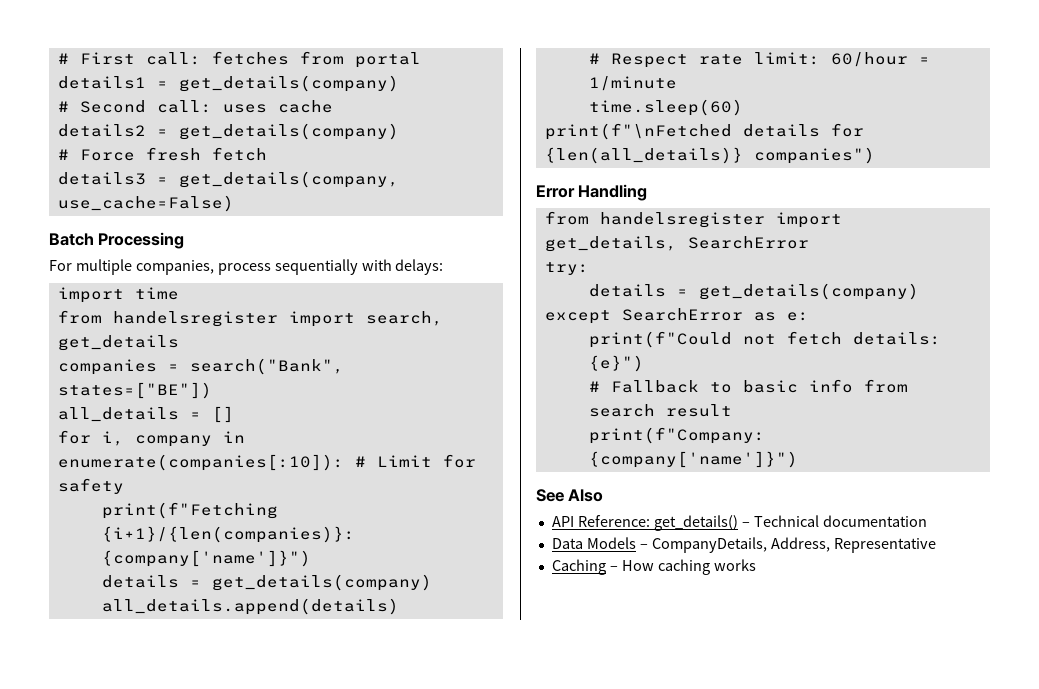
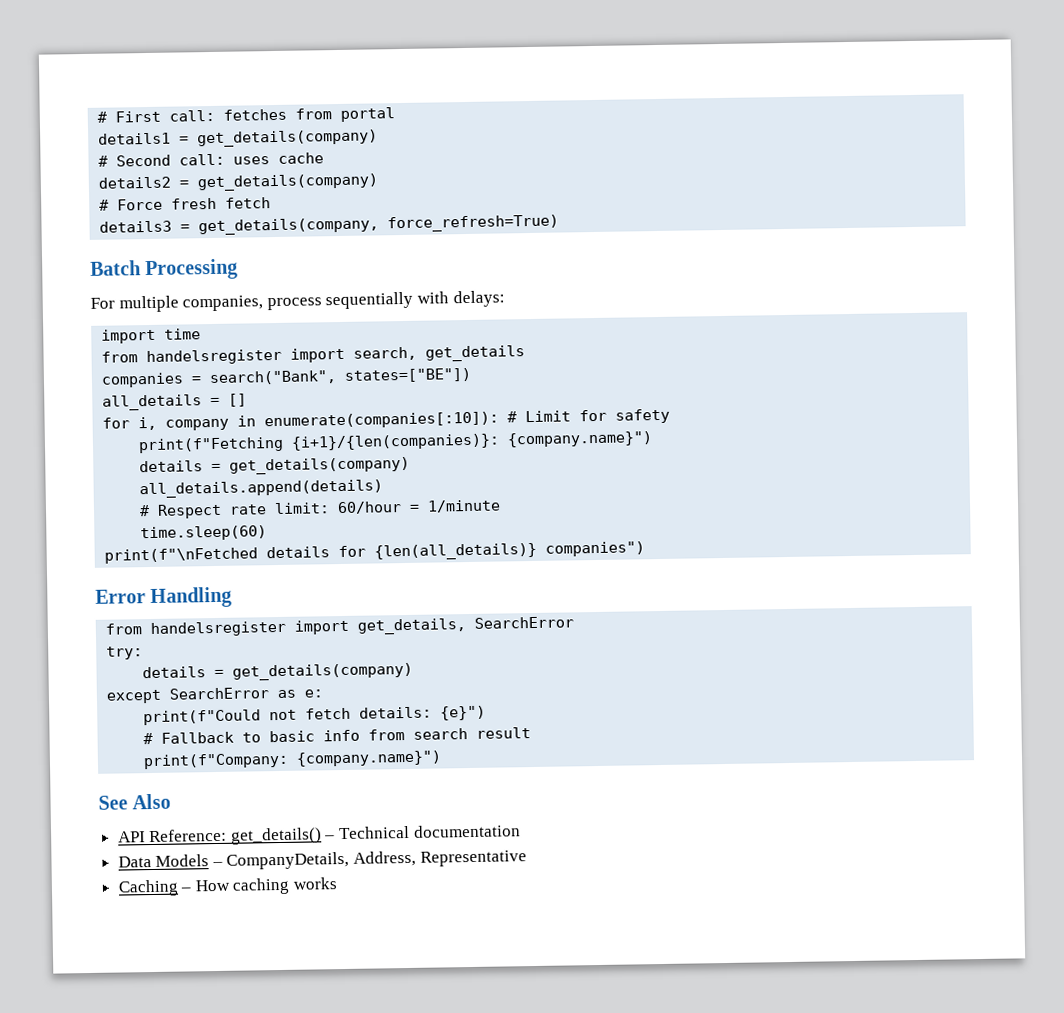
- details3 = get_details(company, use_cache=False)
+ details3 = get_details(company, force_refresh=True)
- print(f"Fetching {i+1}/{len(companies)}: {company['name']}")
+ print(f"Fetching {i+1}/{len(companies)}: {company.name}")
- print(f"Company: {company['name']}")
+ print(f"Company: {company.name}")

